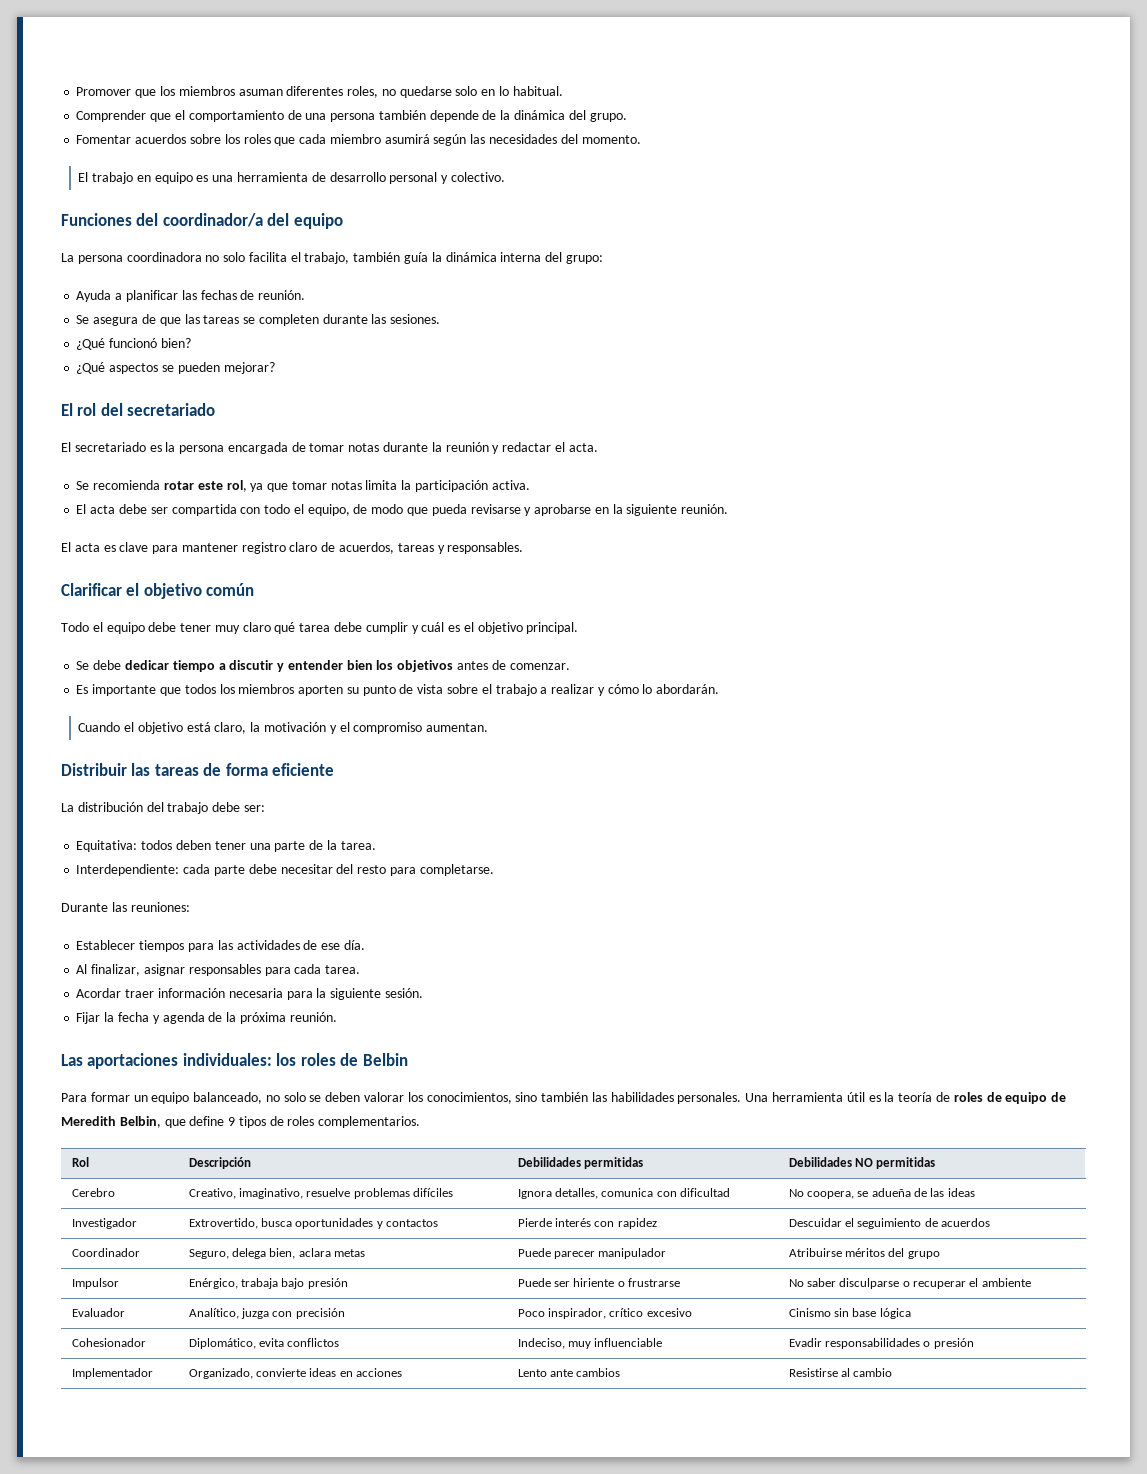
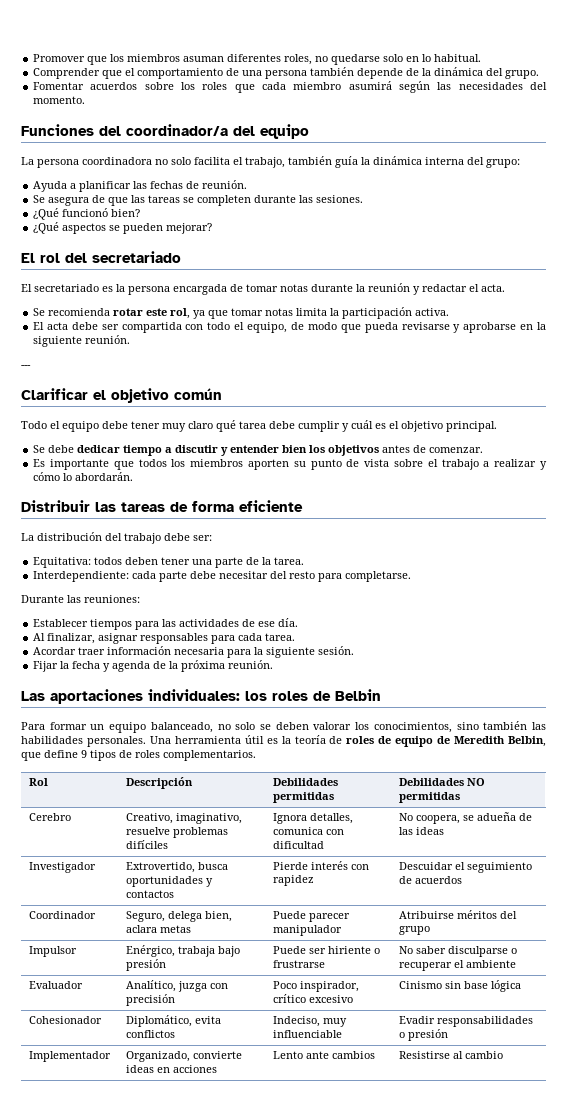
- El trabajo en equipo es una herramienta de desarrollo personal y colectivo.
- El acta es clave para mantener registro claro de acuerdos, tareas y responsables.
+ ---
- Cuando el objetivo está claro, la motivación y el compromiso aumentan.

